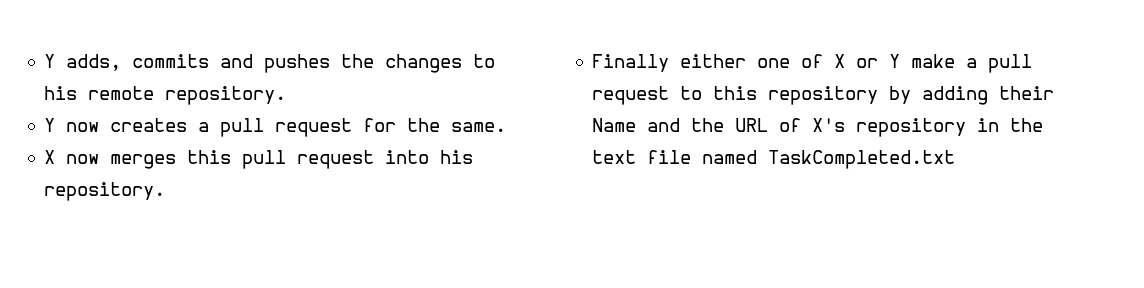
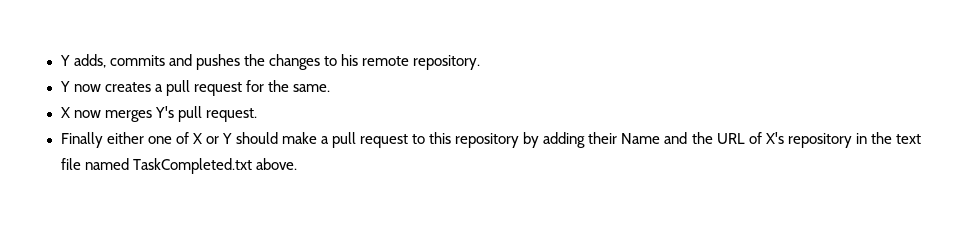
- X now merges this pull request into his repository.
+ X now merges Y's pull request.
- Finally either one of X or Y make a pull request to this repository by adding their Name and the URL of X's repository in the text file named TaskCompleted.txt
+ Finally either one of X or Y should make a pull request to this repository by adding their Name and the URL of X's repository in the text file named TaskCompleted.txt above.

